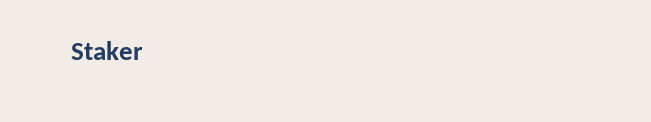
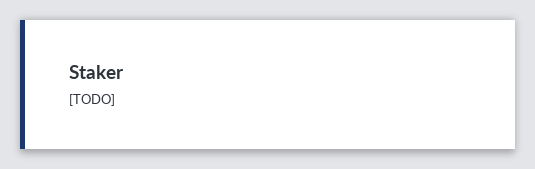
+ [TODO]

